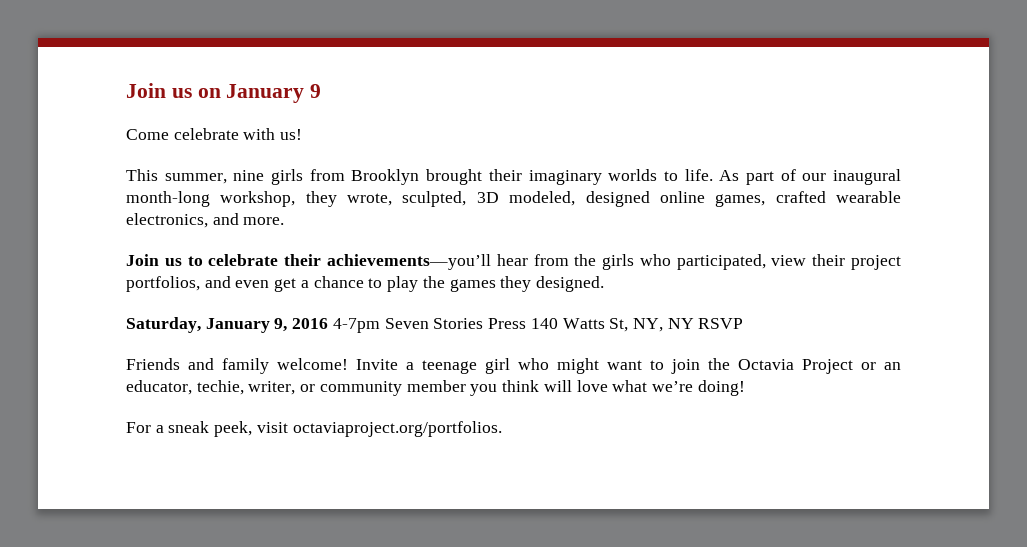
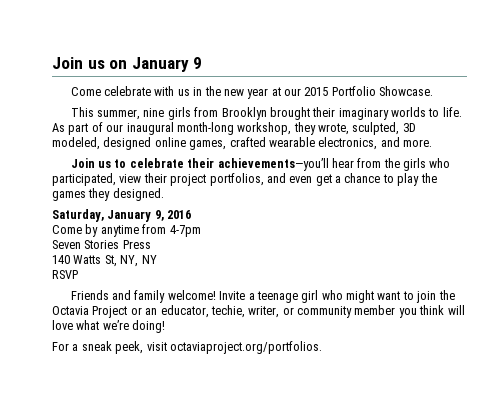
- Come celebrate with us!
+ Come celebrate with us in the new year at our 2015 Portfolio Showcase.
- Saturday, January 9, 2016 4-7pm Seven Stories Press 140 Watts St, NY, NY RSVP
+ Saturday, January 9, 2016
+ Come by anytime from 4-7pm
+ Seven Stories Press
+ 140 Watts St, NY, NY
+ RSVP

